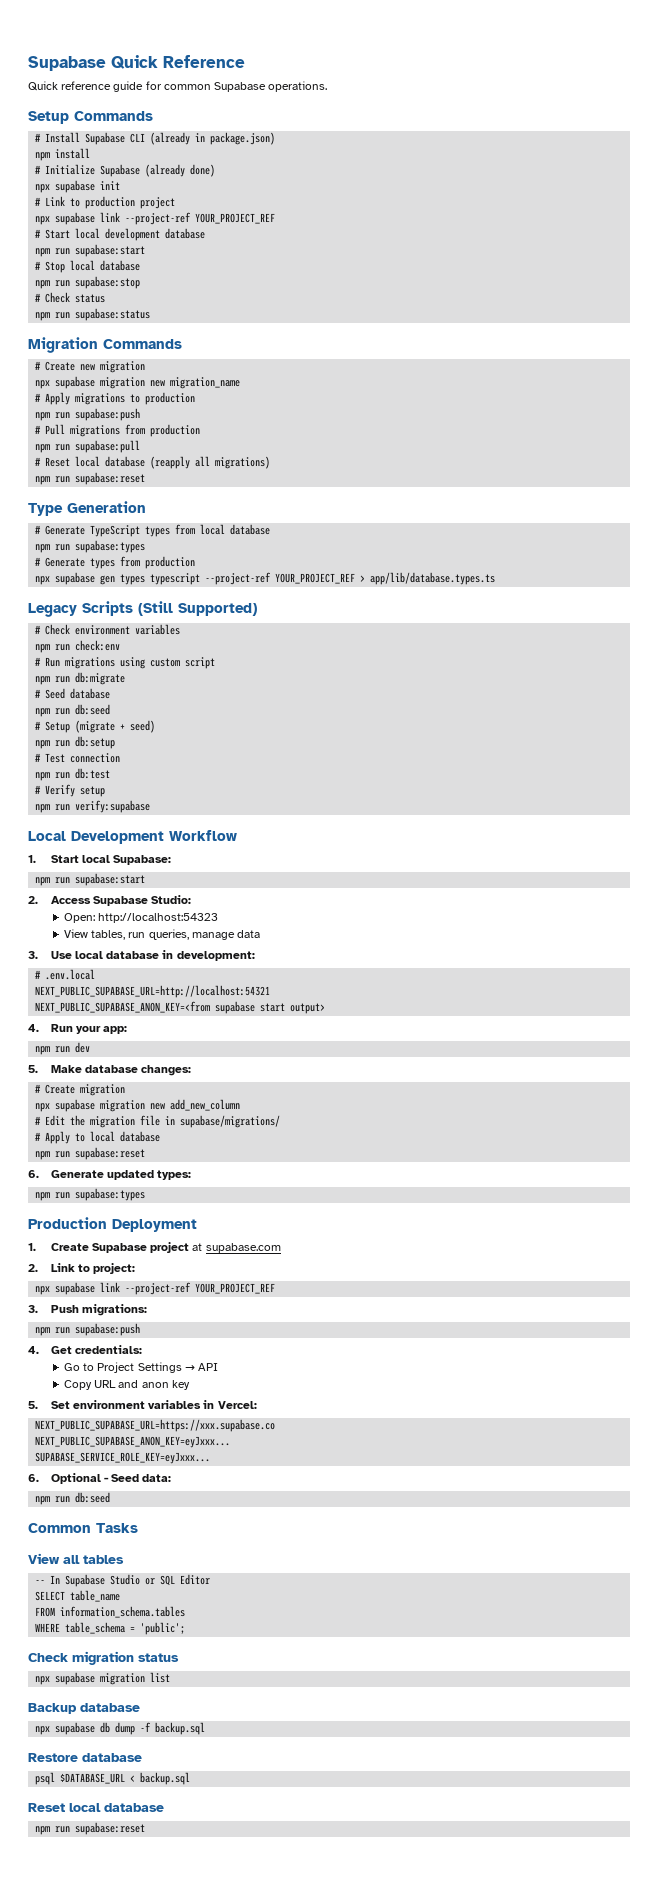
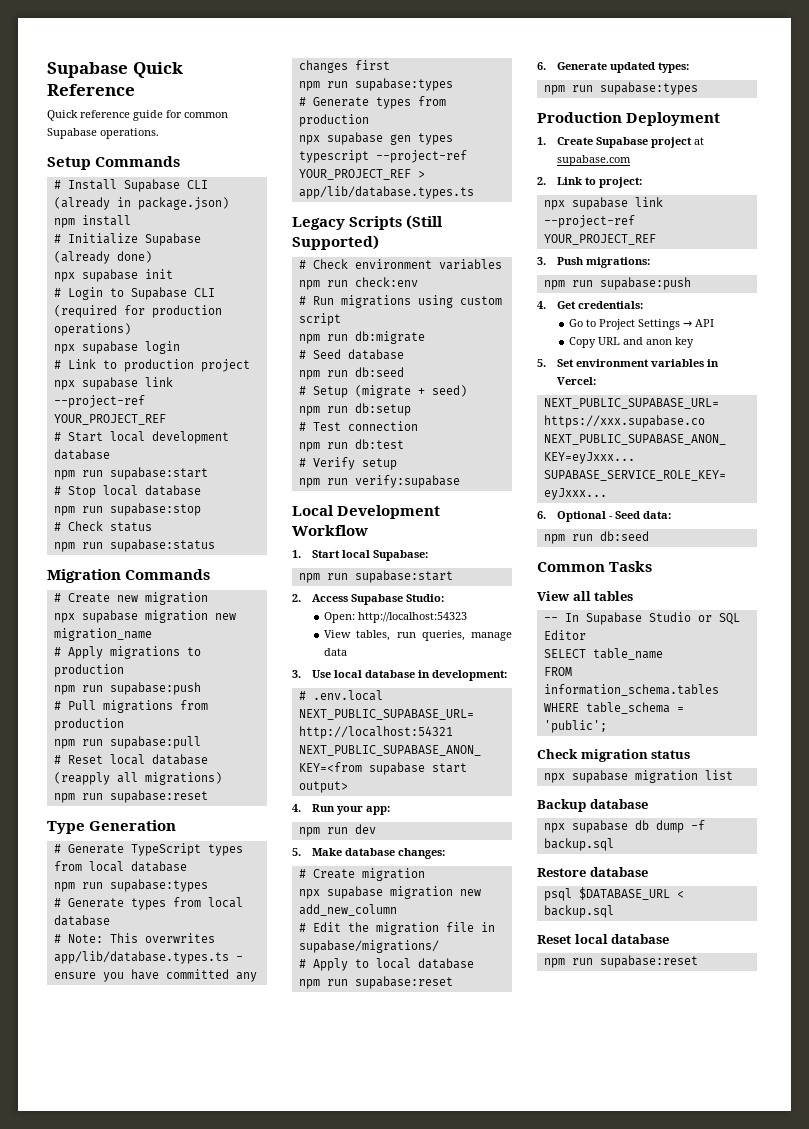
+ # Login to Supabase CLI (required for production operations)
+ npx supabase login
+ # Generate types from local database
+ # Note: This overwrites app/lib/database.types.ts - ensure you have committed any changes first
+ npm run supabase:types

